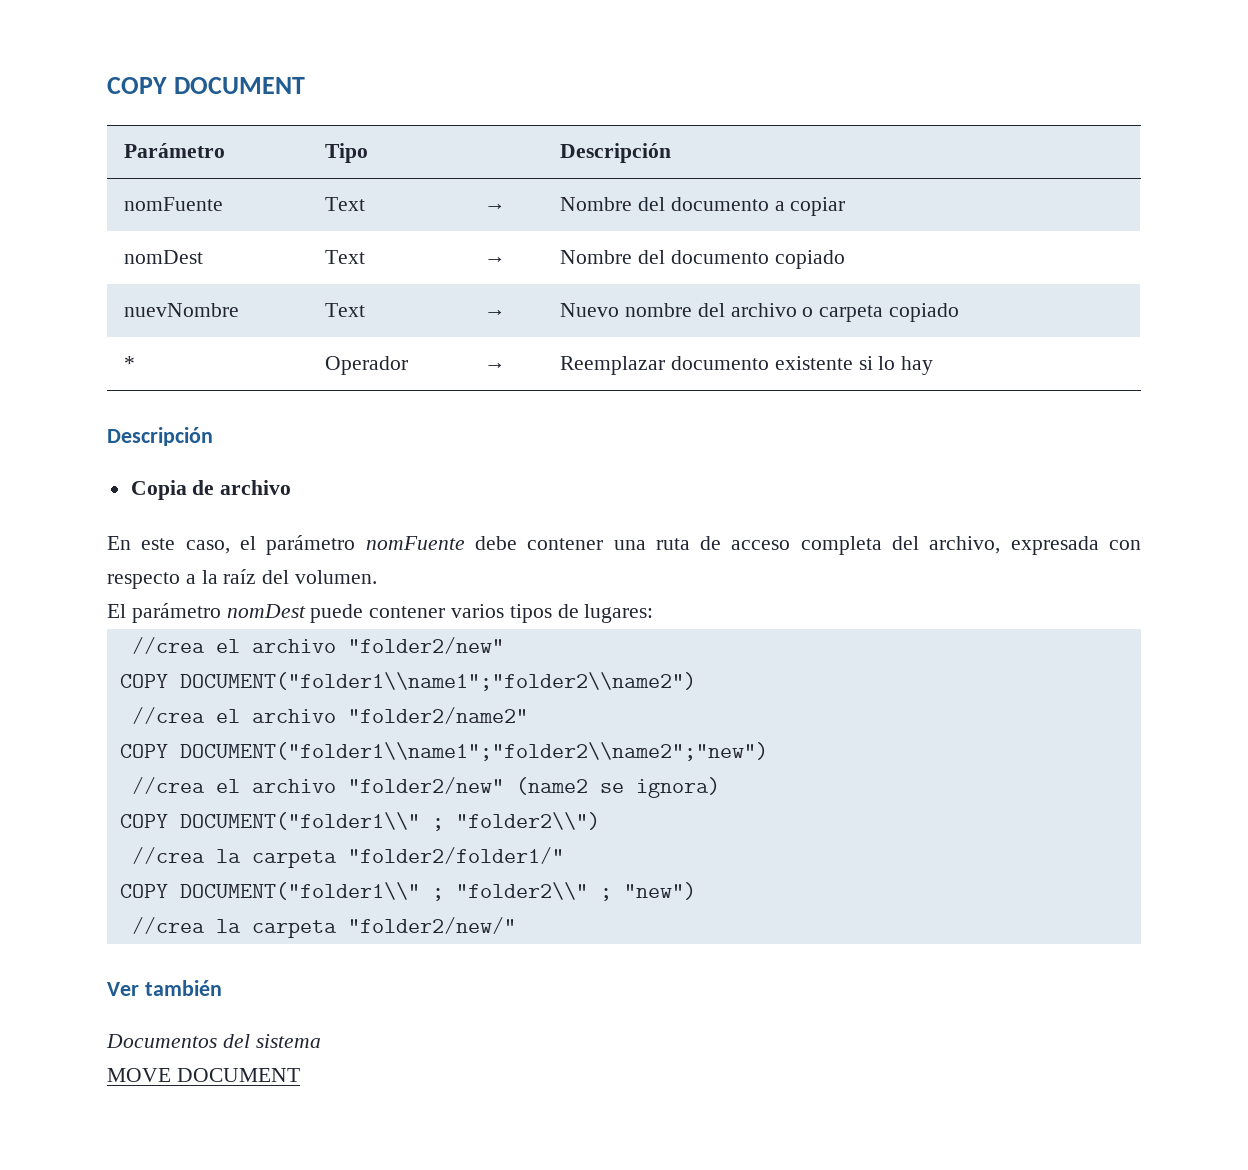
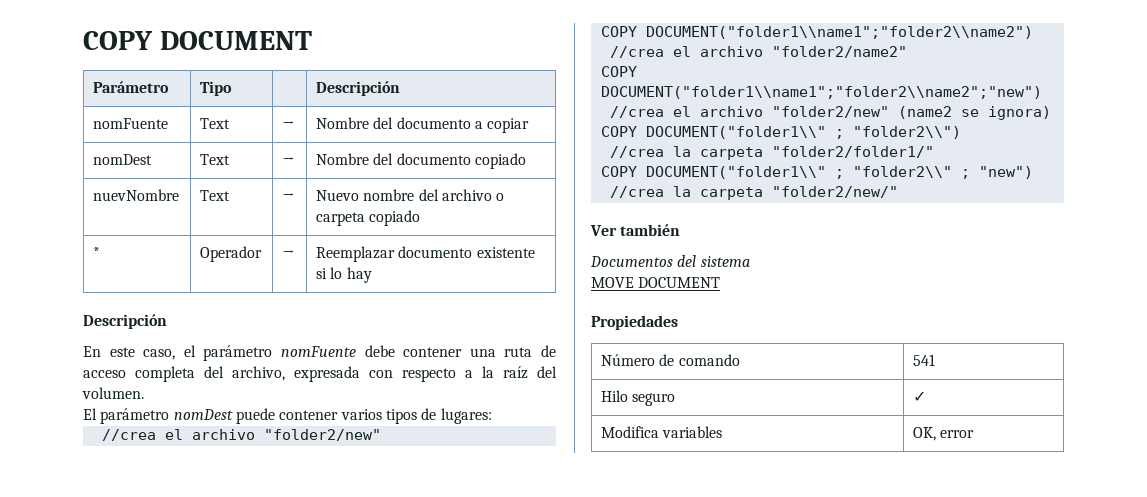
- Copia de archivo
+ Propiedades
+ Número de comando | 541
+ Hilo seguro | ✓
+ Modifica variables | OK, error

